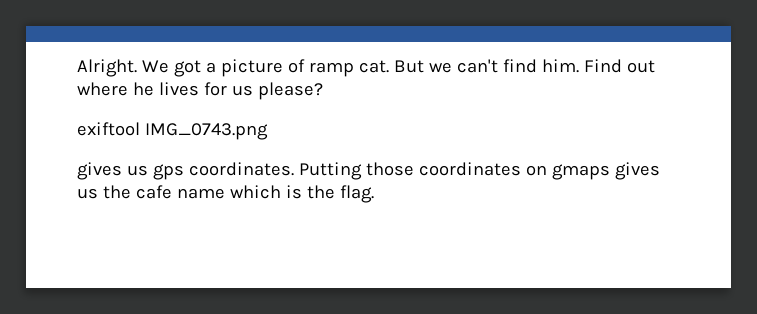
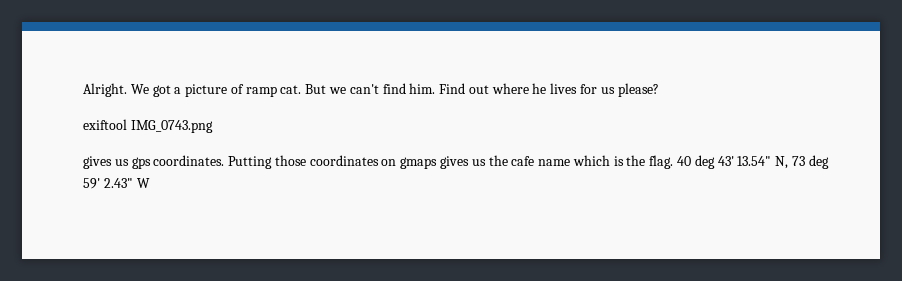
+ 40 deg 43' 13.54" N, 73 deg 59' 2.43" W

